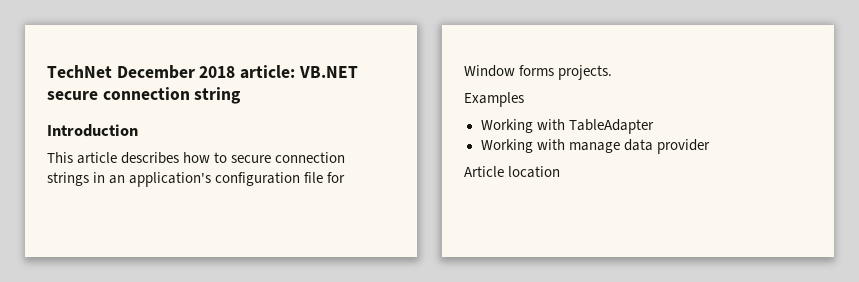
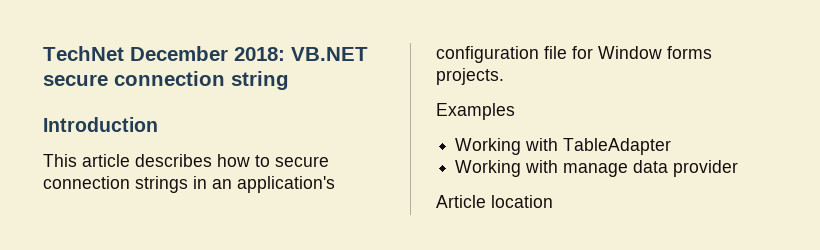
- TechNet December 2018 article: VB.NET secure connection string
+ TechNet December 2018: VB.NET secure connection string

